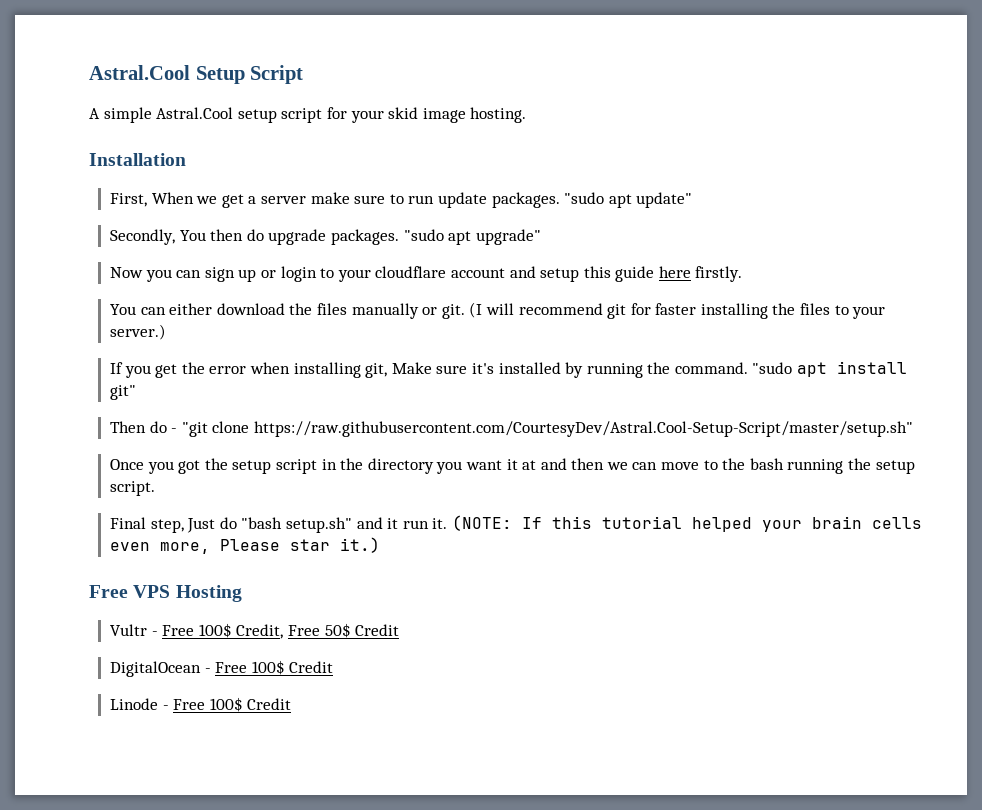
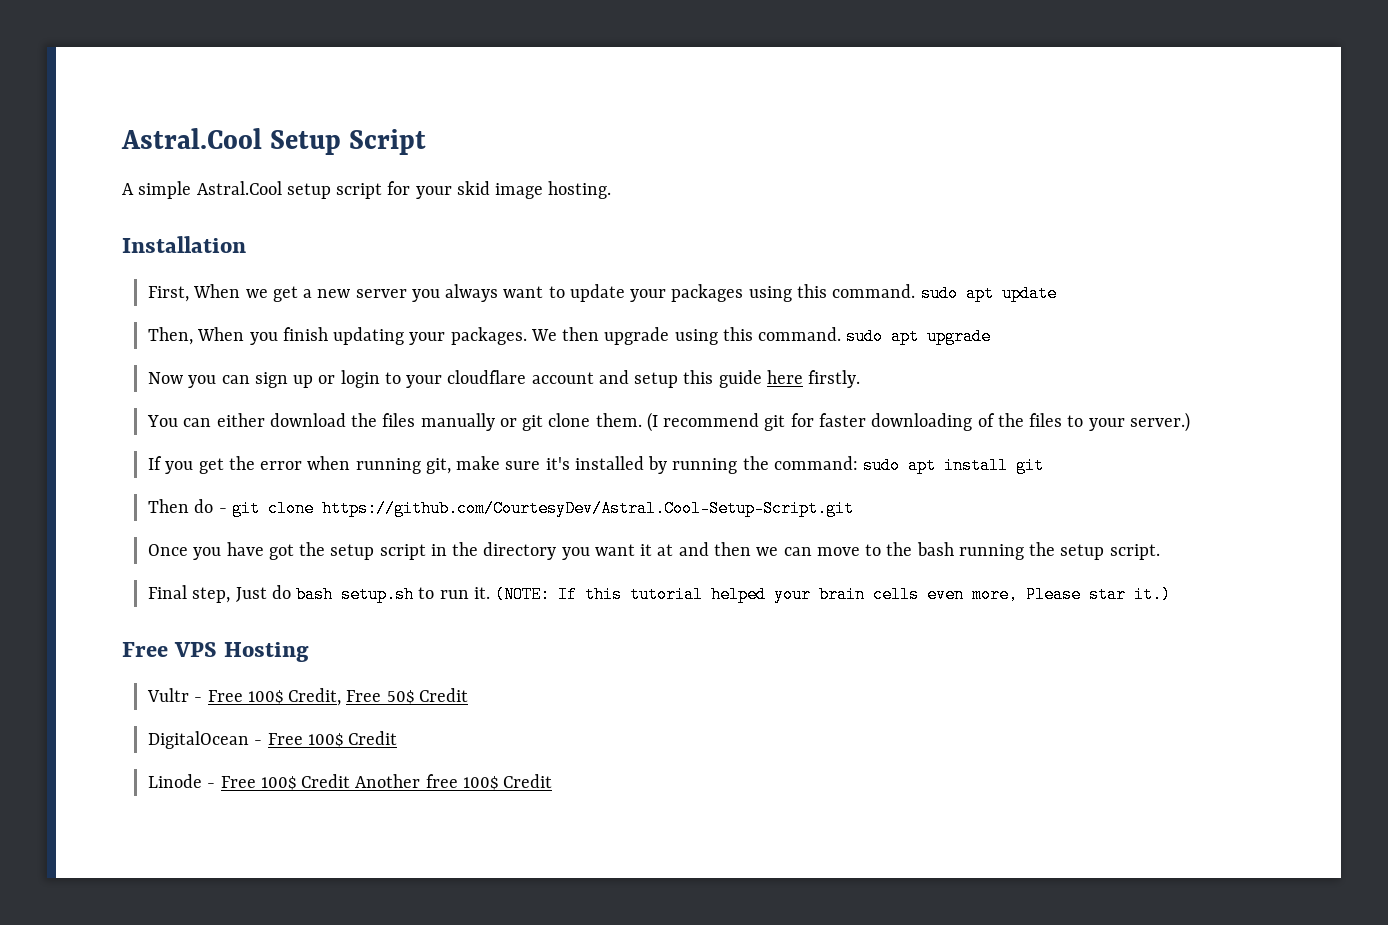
- First, When we get a server make sure to run update packages. "sudo apt update"
- Secondly, You then do upgrade packages. "sudo apt upgrade"
+ First, When we get a new server you always want to update your packages using this command. sudo apt update
+ Then, When you finish updating your packages. We then upgrade using this command. sudo apt upgrade
- You can either download the files manually or git. (I will recommend git for faster installing the files to your server.)
+ You can either download the files manually or git clone them. (I recommend git for faster downloading of the files to your server.)
- If you get the error when installing git, Make sure it's installed by running the command. "sudo apt install git"
+ If you get the error when running git, make sure it's installed by running the command: sudo apt install git
- Then do - "git clone https://raw.githubusercontent.com/CourtesyDev/Astral.Cool-Setup-Script/master/setup.sh"
+ Then do - git clone https://github.com/CourtesyDev/Astral.Cool-Setup-Script.git
- Once you got the setup script in the directory you want it at and then we can move to the bash running the setup script.
+ Once you have got the setup script in the directory you want it at and then we can move to the bash running the setup script.
- Final step, Just do "bash setup.sh" and it run it.
+ Final step, Just do bash setup.sh to run it.
- Linode - Free 100$ Credit
+ Linode - Free 100$ Credit Another free 100$ Credit

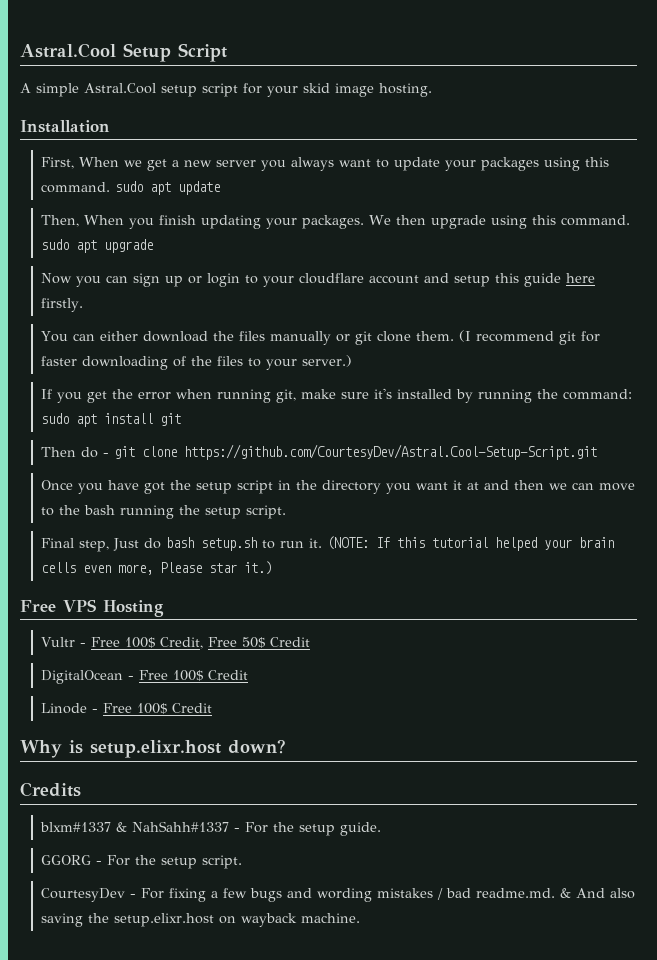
- Linode - Free 100$ Credit Another free 100$ Credit
+ Linode - Free 100$ Credit
+ Why is setup.elixr.host down?
+ Credits
+ blxm#1337 & NahSahh#1337 - For the setup guide.
+ GGORG - For the setup script.
+ CourtesyDev - For fixing a few bugs and wording mistakes / bad readme.md. & And also saving the setup.elixr.host on wayback machine.

